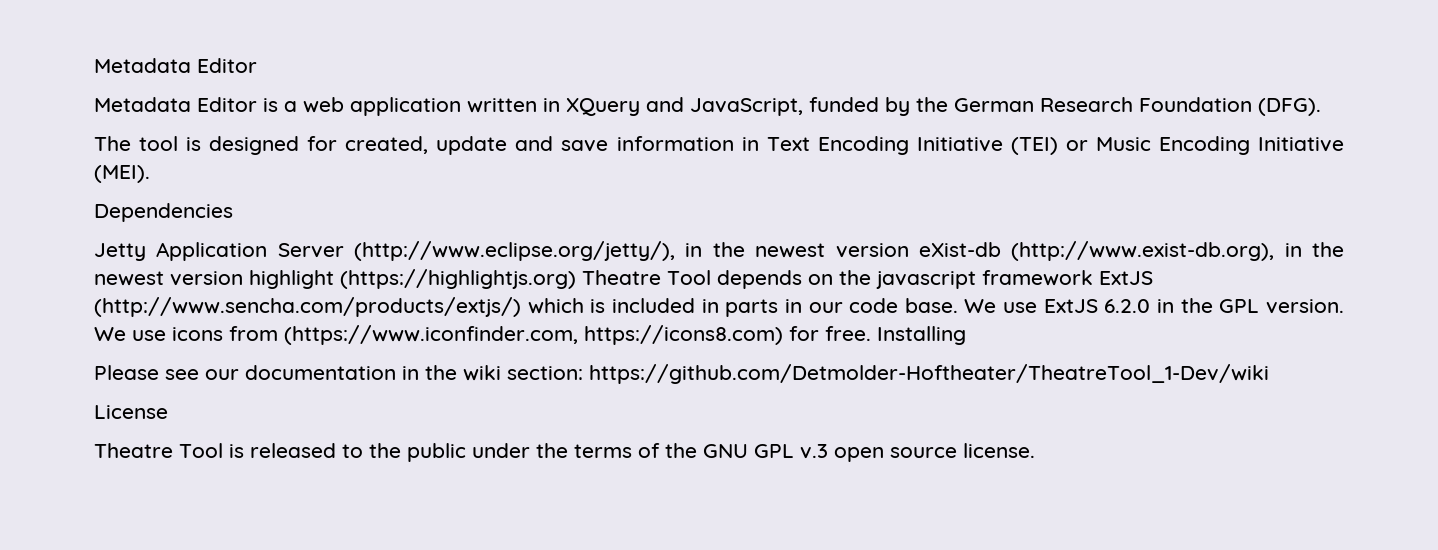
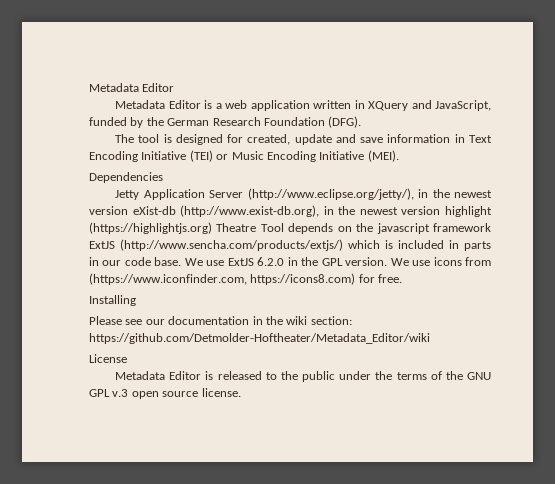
- We use icons from (https://www.iconfinder.com, https://icons8.com) for free. Installing
+ We use icons from (https://www.iconfinder.com, https://icons8.com) for free.
+ Installing
- Please see our documentation in the wiki section: https://github.com/Detmolder-Hoftheater/TheatreTool_1-Dev/wiki
+ Please see our documentation in the wiki section: https://github.com/Detmolder-Hoftheater/Metadata_Editor/wiki
- Theatre Tool is released to the public under the terms of the GNU GPL v.3 open source license.
+ Metadata Editor is released to the public under the terms of the GNU GPL v.3 open source license.

